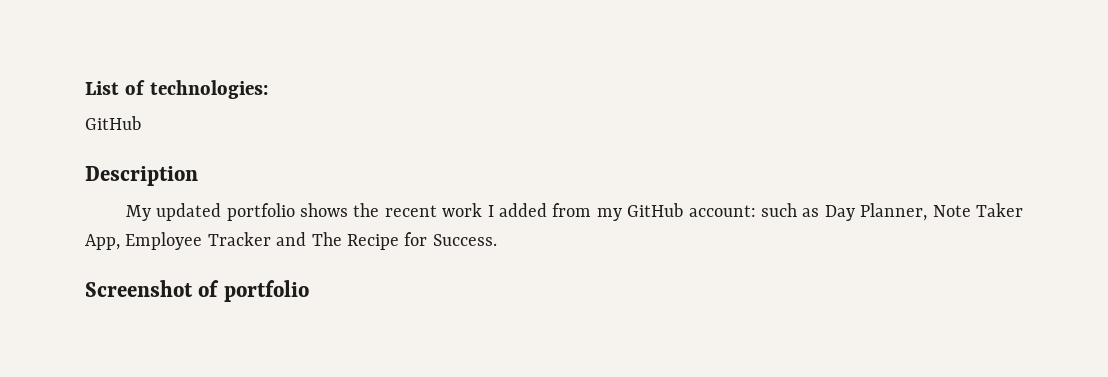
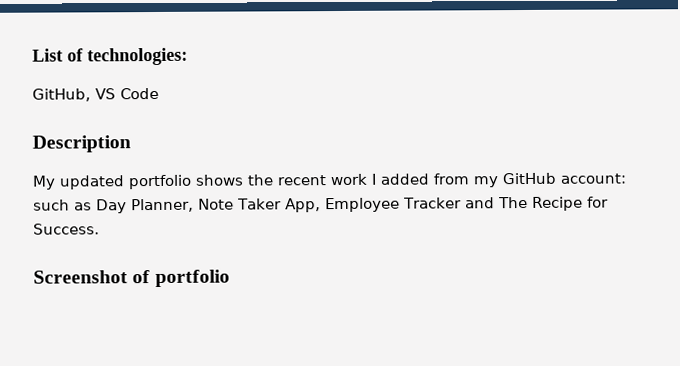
  List of technologies:
- GitHub
+ GitHub, VS Code

